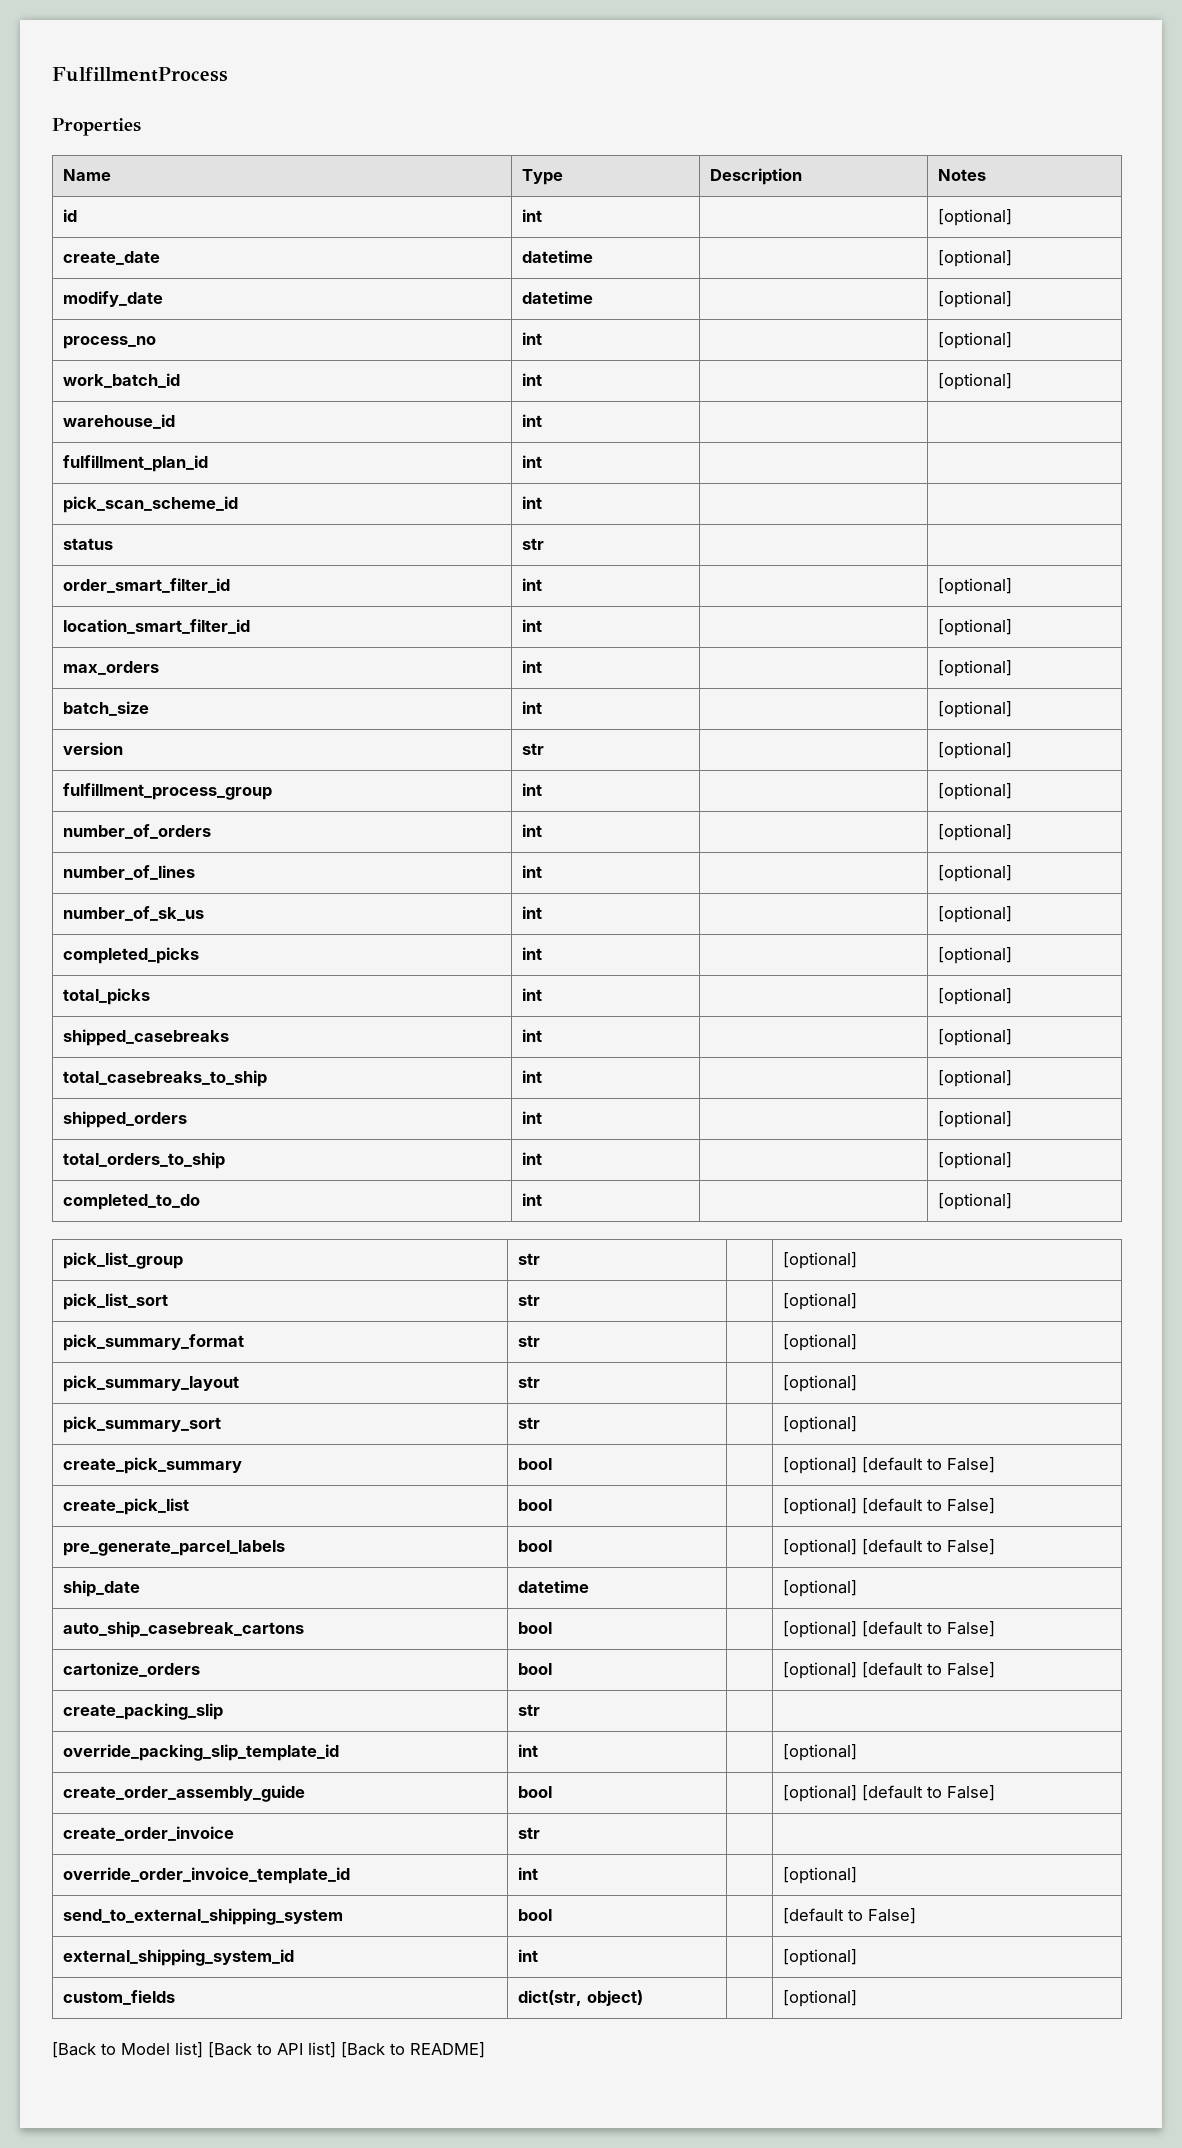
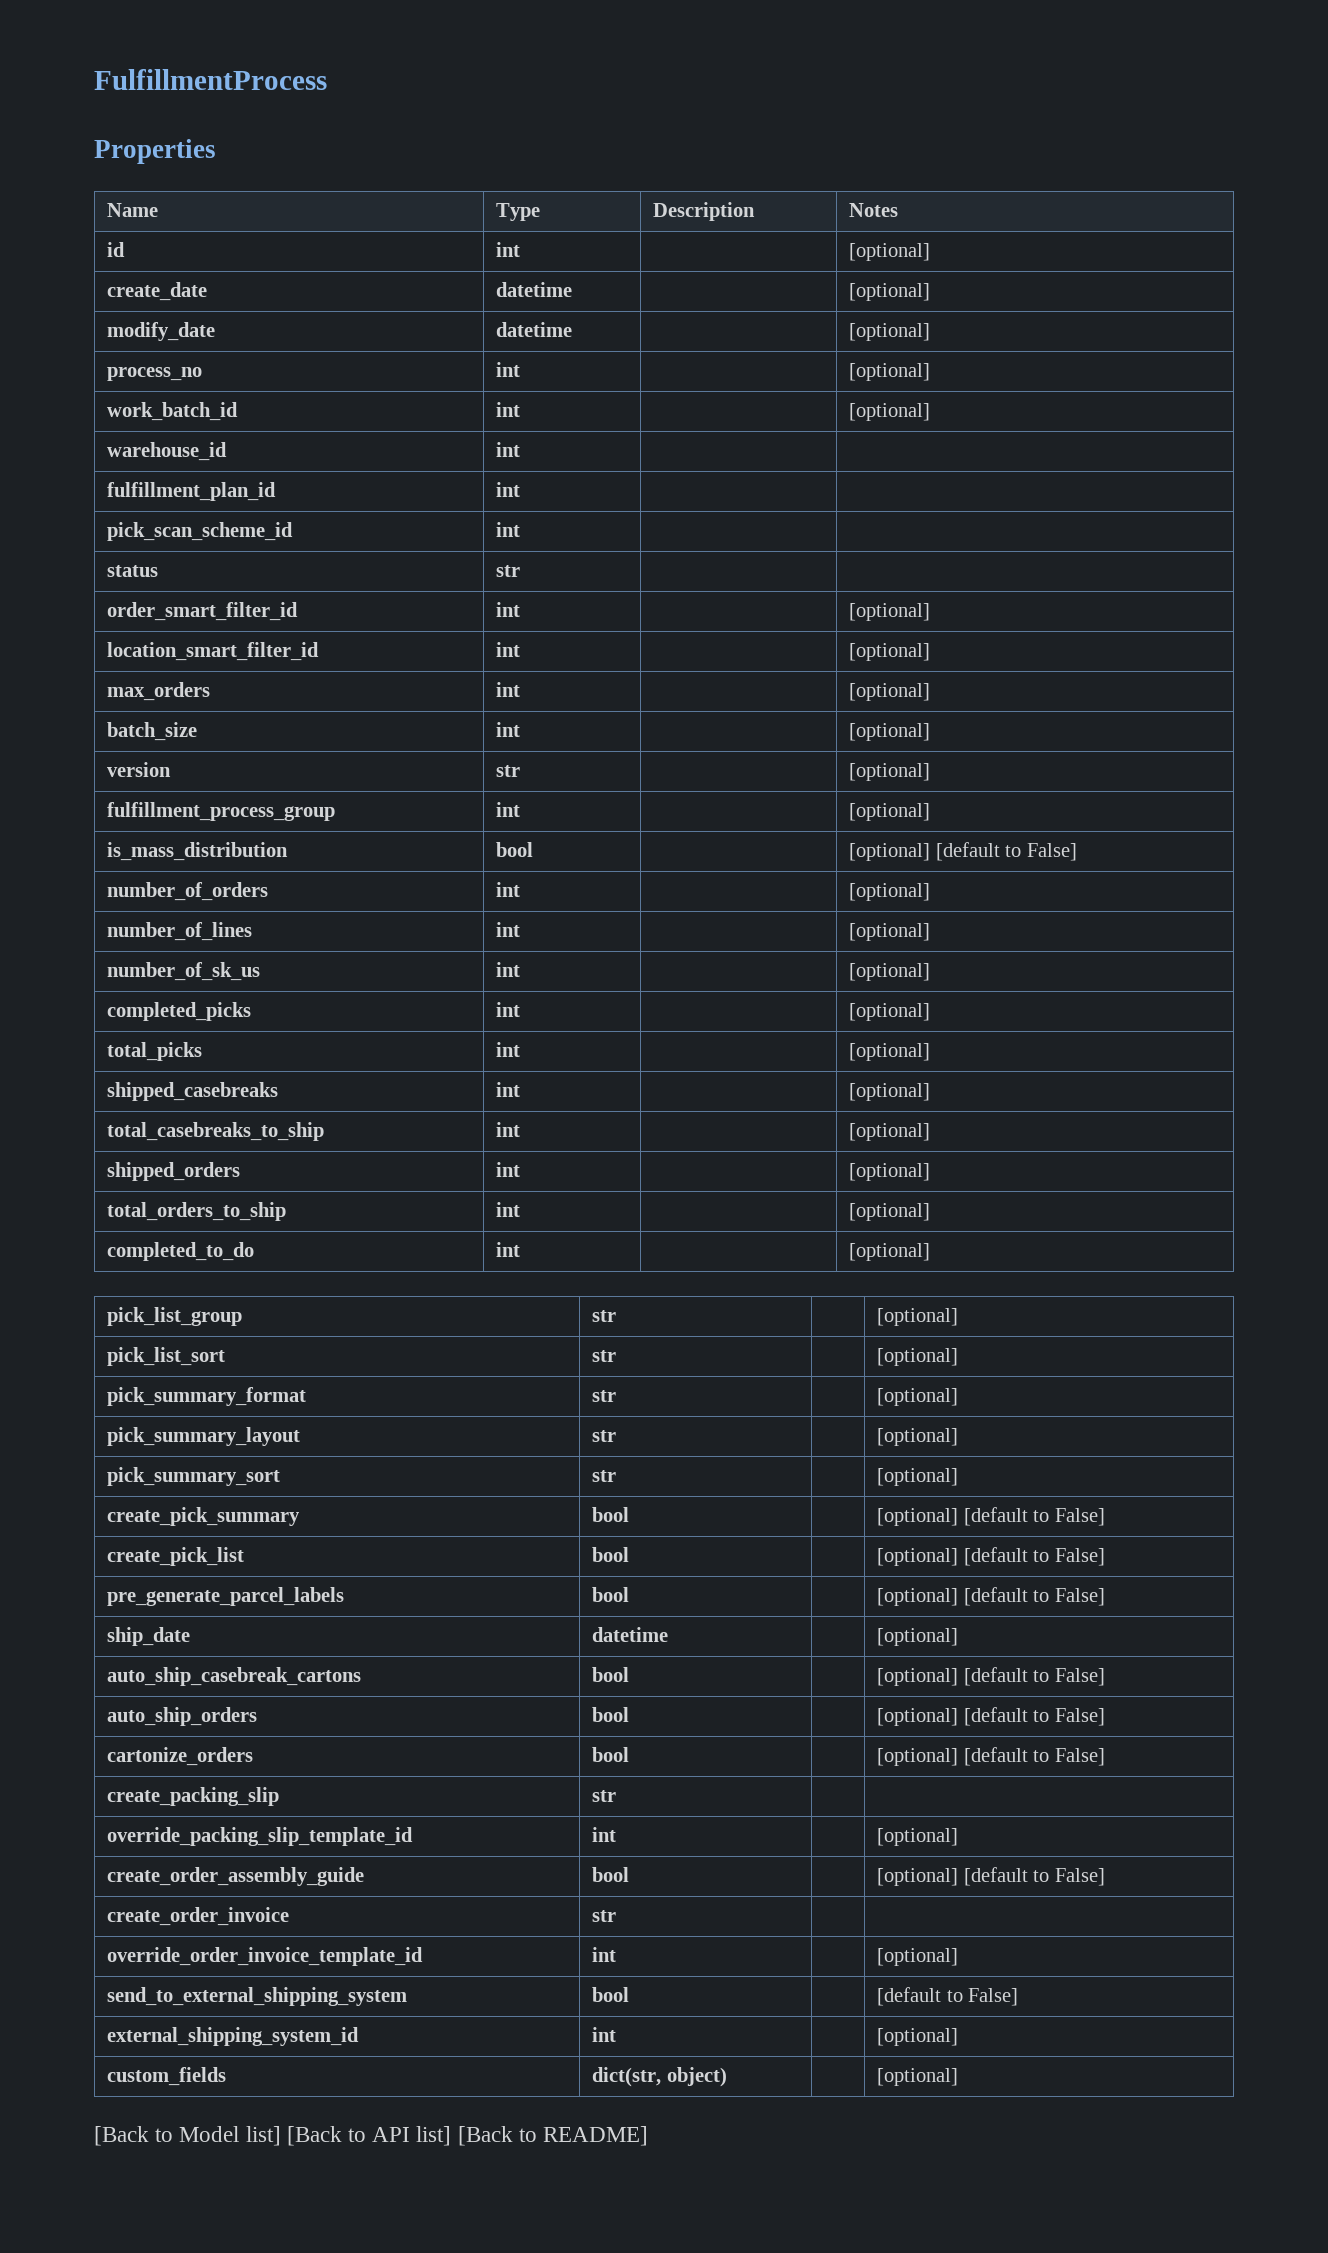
+ is_mass_distribution | bool | | [optional] [default to False]
+ auto_ship_orders | bool | | [optional] [default to False]

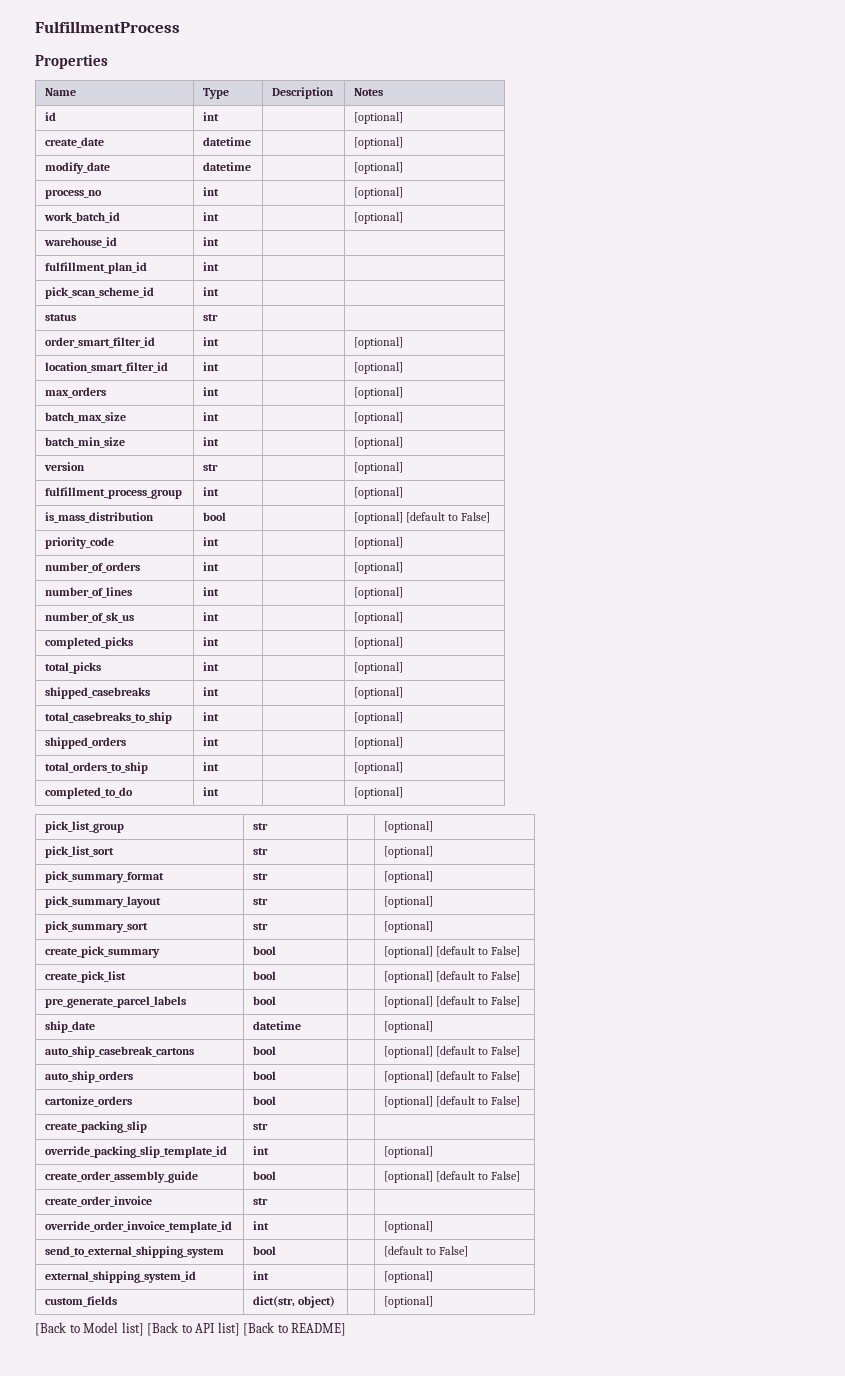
- batch_size | int | | [optional]
+ batch_max_size | int | | [optional]
+ batch_min_size | int | | [optional]
+ priority_code | int | | [optional]

